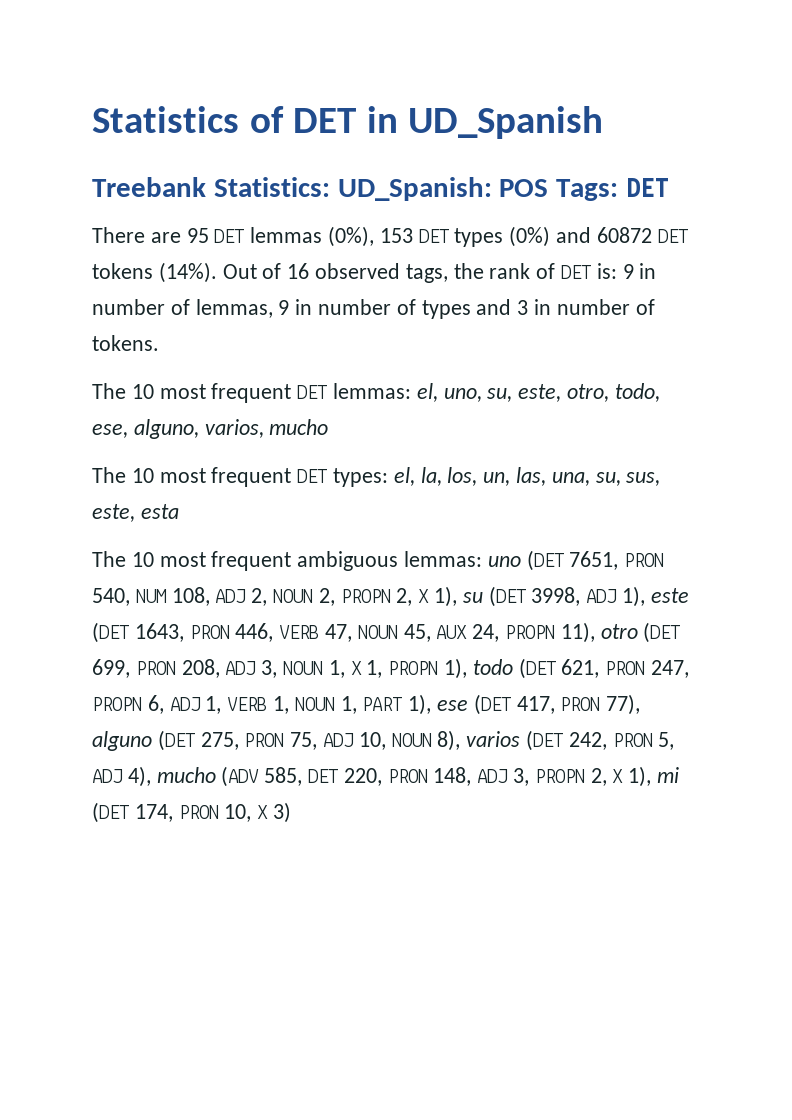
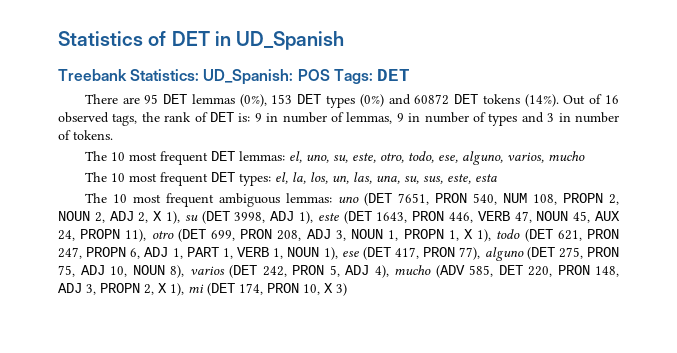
- uno (DET 7651, PRON 540, NUM 108, ADJ 2, NOUN 2, PROPN 2, X 1), su (DET 3998, ADJ 1), este (DET 1643, PRON 446, VERB 47, NOUN 45, AUX 24, PROPN 11), otro (DET 699, PRON 208, ADJ 3, NOUN 1, X 1, PROPN 1), todo (DET 621, PRON 247, PROPN 6, ADJ 1, VERB 1, NOUN 1, PART 1), ese (DET 417, PRON 77), alguno (DET 275, PRON 75, ADJ 10, NOUN 8), varios (DET 242, PRON 5, ADJ 4), mucho (ADV 585, DET 220, PRON 148, ADJ 3, PROPN 2, X 1), mi (DET 174, PRON 10, X 3)
+ uno (DET 7651, PRON 540, NUM 108, PROPN 2, NOUN 2, ADJ 2, X 1), su (DET 3998, ADJ 1), este (DET 1643, PRON 446, VERB 47, NOUN 45, AUX 24, PROPN 11), otro (DET 699, PRON 208, ADJ 3, NOUN 1, PROPN 1, X 1), todo (DET 621, PRON 247, PROPN 6, ADJ 1, PART 1, VERB 1, NOUN 1), ese (DET 417, PRON 77), alguno (DET 275, PRON 75, ADJ 10, NOUN 8), varios (DET 242, PRON 5, ADJ 4), mucho (ADV 585, DET 220, PRON 148, ADJ 3, PROPN 2, X 1), mi (DET 174, PRON 10, X 3)

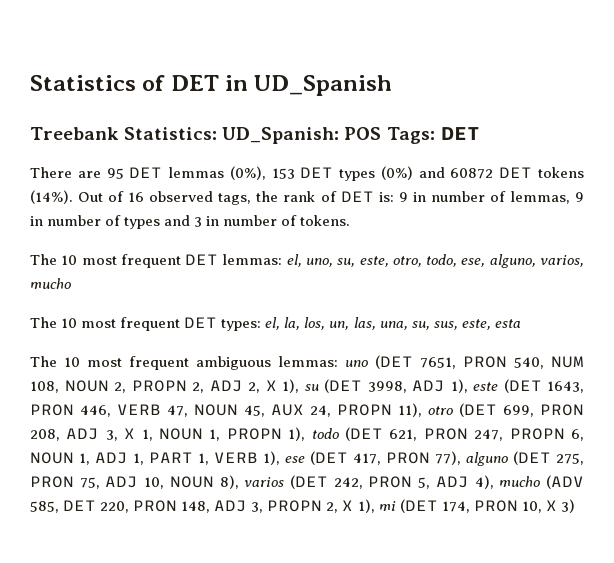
- uno (DET 7651, PRON 540, NUM 108, PROPN 2, NOUN 2, ADJ 2, X 1), su (DET 3998, ADJ 1), este (DET 1643, PRON 446, VERB 47, NOUN 45, AUX 24, PROPN 11), otro (DET 699, PRON 208, ADJ 3, NOUN 1, PROPN 1, X 1), todo (DET 621, PRON 247, PROPN 6, ADJ 1, PART 1, VERB 1, NOUN 1), ese (DET 417, PRON 77), alguno (DET 275, PRON 75, ADJ 10, NOUN 8), varios (DET 242, PRON 5, ADJ 4), mucho (ADV 585, DET 220, PRON 148, ADJ 3, PROPN 2, X 1), mi (DET 174, PRON 10, X 3)
+ uno (DET 7651, PRON 540, NUM 108, NOUN 2, PROPN 2, ADJ 2, X 1), su (DET 3998, ADJ 1), este (DET 1643, PRON 446, VERB 47, NOUN 45, AUX 24, PROPN 11), otro (DET 699, PRON 208, ADJ 3, X 1, NOUN 1, PROPN 1), todo (DET 621, PRON 247, PROPN 6, NOUN 1, ADJ 1, PART 1, VERB 1), ese (DET 417, PRON 77), alguno (DET 275, PRON 75, ADJ 10, NOUN 8), varios (DET 242, PRON 5, ADJ 4), mucho (ADV 585, DET 220, PRON 148, ADJ 3, PROPN 2, X 1), mi (DET 174, PRON 10, X 3)

